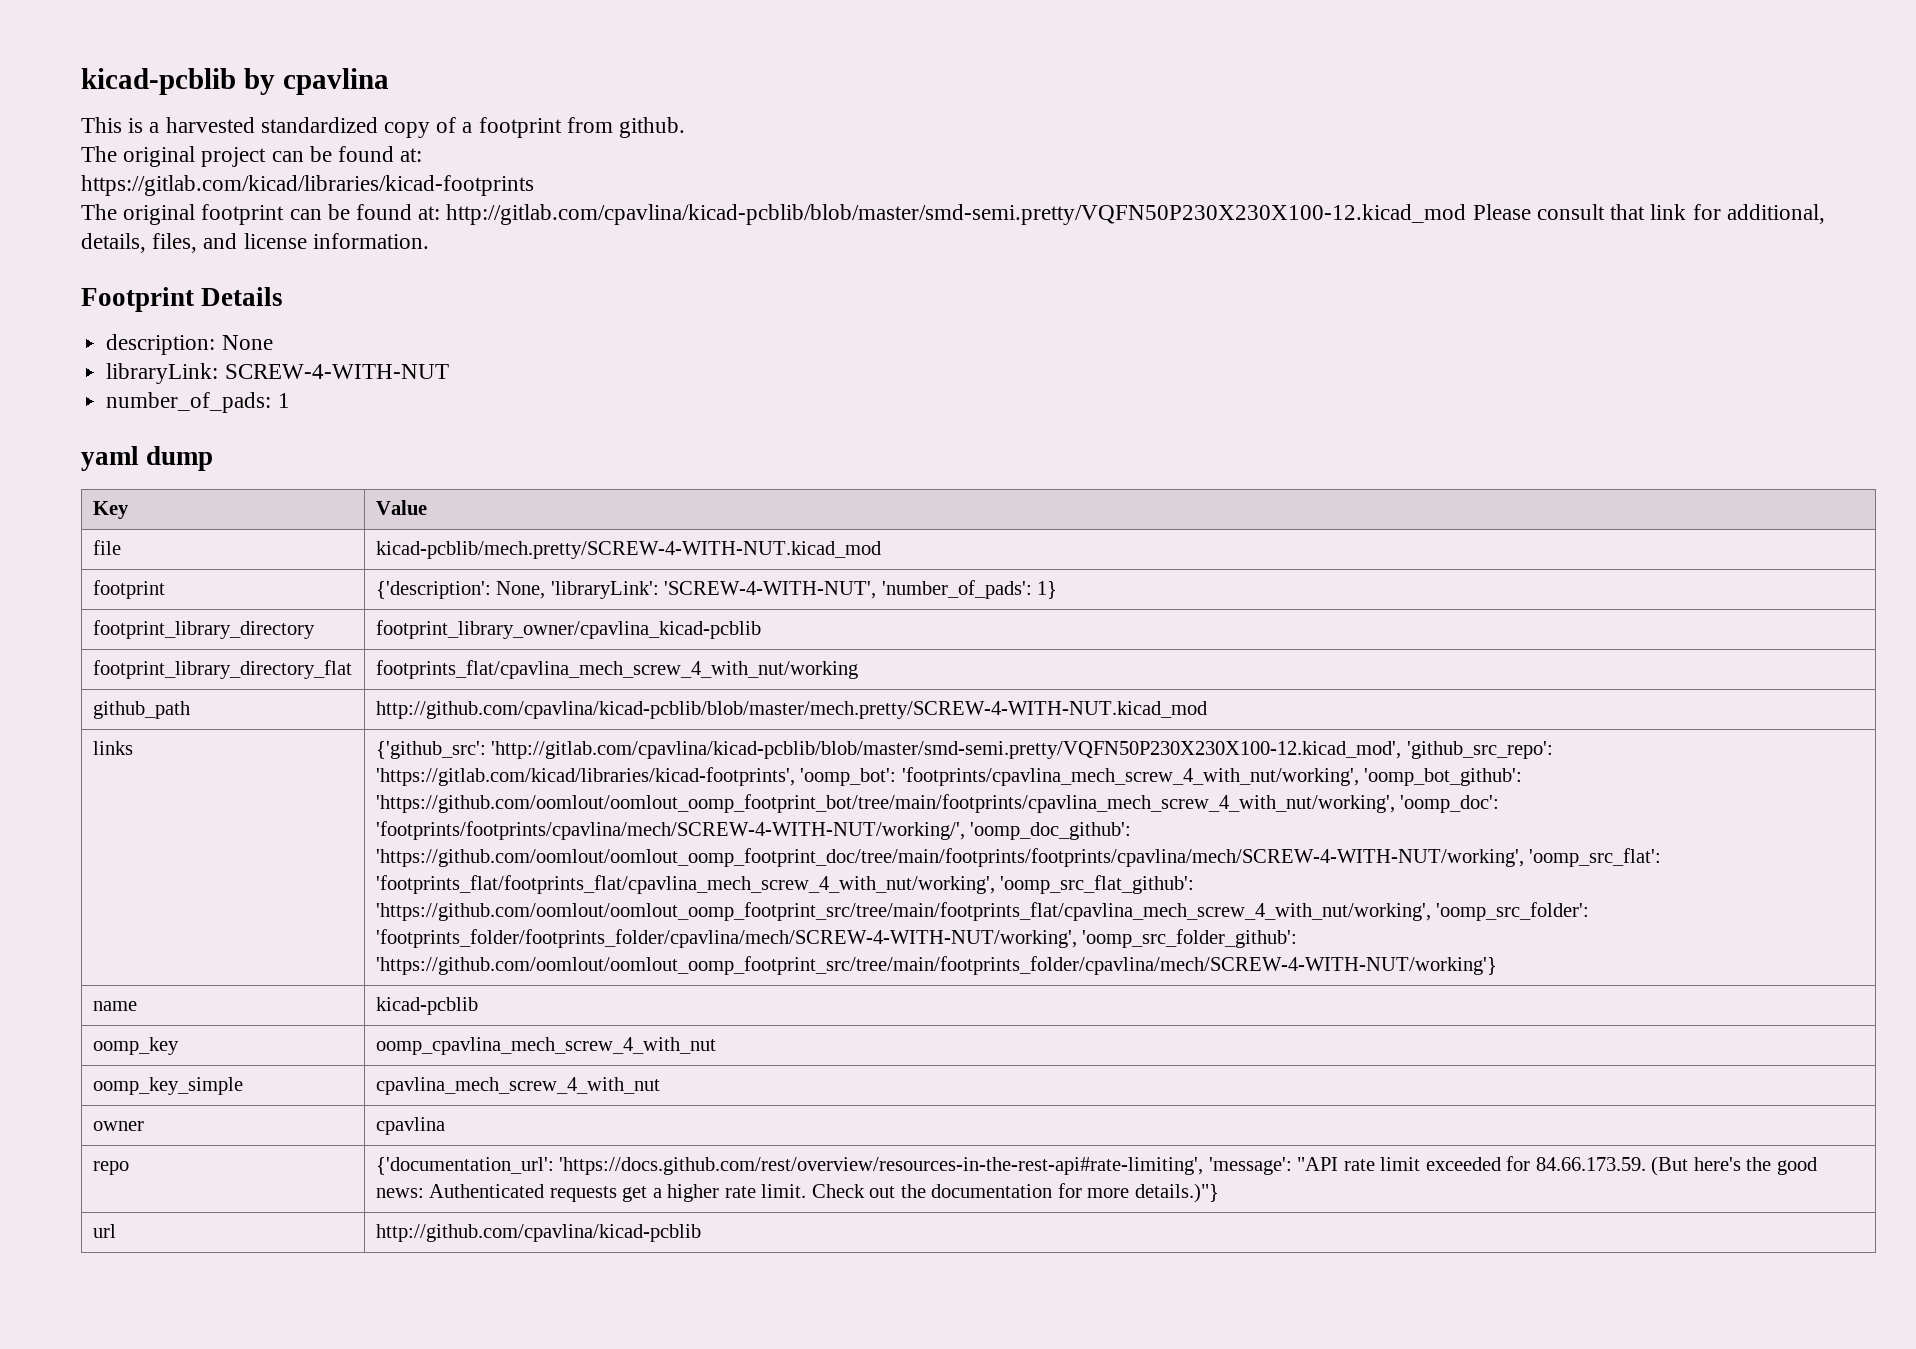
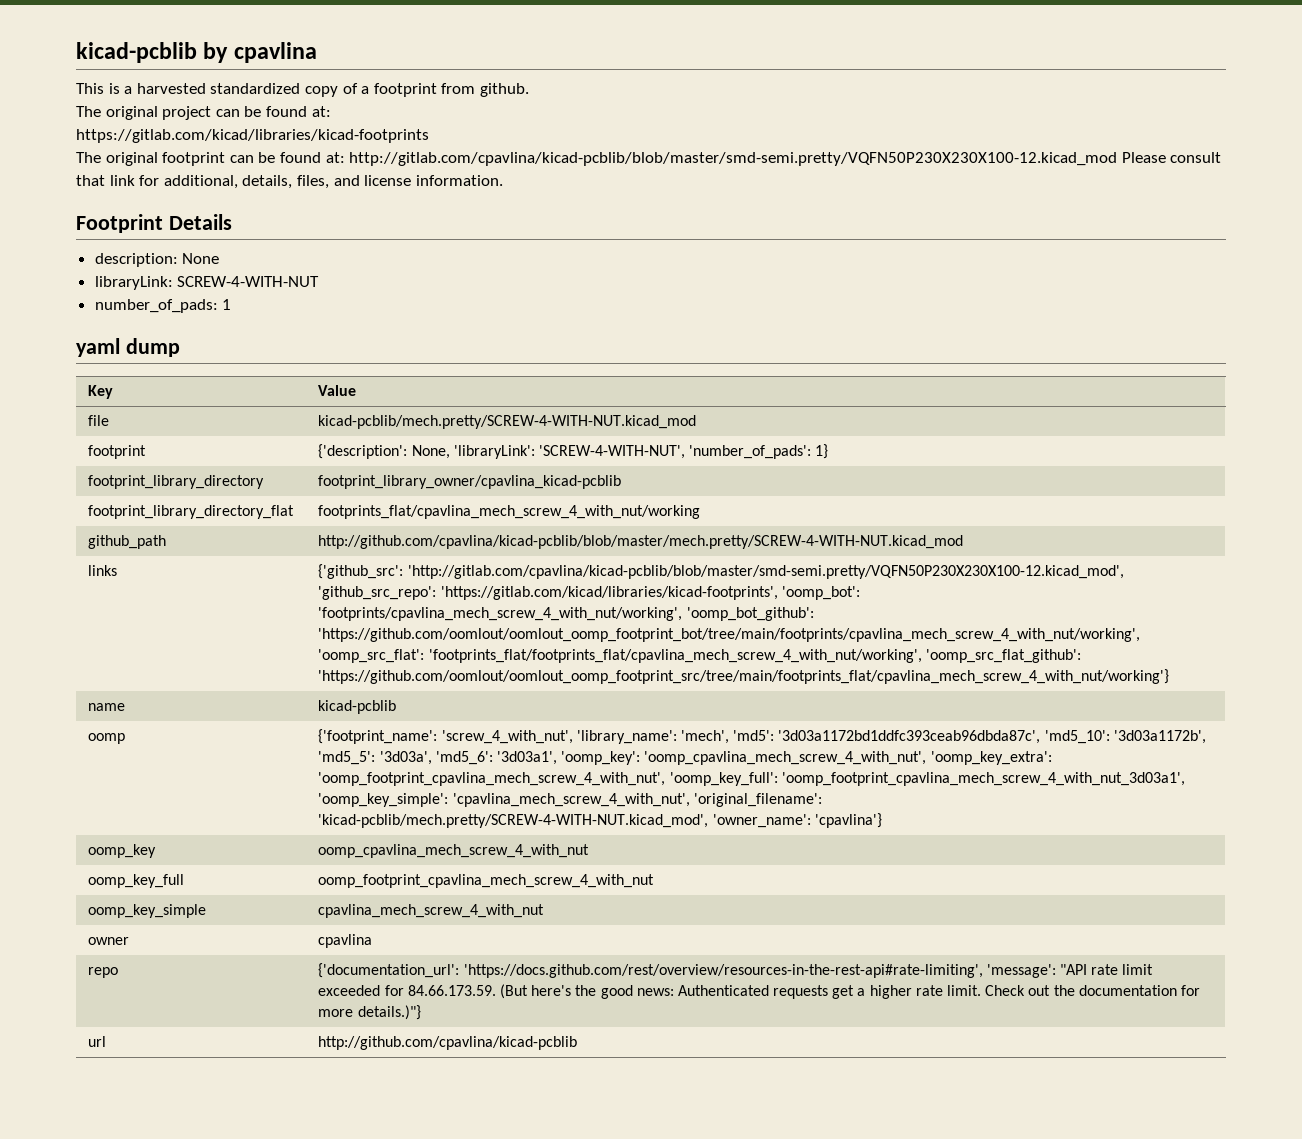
- links | {'github_src': 'http://gitlab.com/cpavlina/kicad-pcblib/blob/master/smd-semi.pretty/VQFN50P230X230X100-12.kicad_mod', 'github_src_repo': 'https://gitlab.com/kicad/libraries/kicad-footprints', 'oomp_bot': 'footprints/cpavlina_mech_screw_4_with_nut/working', 'oomp_bot_github': 'https://github.com/oomlout/oomlout_oomp_footprint_bot/tree/main/footprints/cpavlina_mech_screw_4_with_nut/working', 'oomp_doc': 'footprints/footprints/cpavlina/mech/SCREW-4-WITH-NUT/working/', 'oomp_doc_github': 'https://github.com/oomlout/oomlout_oomp_footprint_doc/tree/main/footprints/footprints/cpavlina/mech/SCREW-4-WITH-NUT/working', 'oomp_src_flat': 'footprints_flat/footprints_flat/cpavlina_mech_screw_4_with_nut/working', 'oomp_src_flat_github': 'https://github.com/oomlout/oomlout_oomp_footprint_src/tree/main/footprints_flat/cpavlina_mech_screw_4_with_nut/working', 'oomp_src_folder': 'footprints_folder/footprints_folder/cpavlina/mech/SCREW-4-WITH-NUT/working', 'oomp_src_folder_github': 'https://github.com/oomlout/oomlout_oomp_footprint_src/tree/main/footprints_folder/cpavlina/mech/SCREW-4-WITH-NUT/working'}
+ links | {'github_src': 'http://gitlab.com/cpavlina/kicad-pcblib/blob/master/smd-semi.pretty/VQFN50P230X230X100-12.kicad_mod', 'github_src_repo': 'https://gitlab.com/kicad/libraries/kicad-footprints', 'oomp_bot': 'footprints/cpavlina_mech_screw_4_with_nut/working', 'oomp_bot_github': 'https://github.com/oomlout/oomlout_oomp_footprint_bot/tree/main/footprints/cpavlina_mech_screw_4_with_nut/working', 'oomp_src_flat': 'footprints_flat/footprints_flat/cpavlina_mech_screw_4_with_nut/working', 'oomp_src_flat_github': 'https://github.com/oomlout/oomlout_oomp_footprint_src/tree/main/footprints_flat/cpavlina_mech_screw_4_with_nut/working'}
  name | kicad-pcblib
+ oomp | {'footprint_name': 'screw_4_with_nut', 'library_name': 'mech', 'md5': '3d03a1172bd1ddfc393ceab96dbda87c', 'md5_10': '3d03a1172b', 'md5_5': '3d03a', 'md5_6': '3d03a1', 'oomp_key': 'oomp_cpavlina_mech_screw_4_with_nut', 'oomp_key_extra': 'oomp_footprint_cpavlina_mech_screw_4_with_nut', 'oomp_key_full': 'oomp_footprint_cpavlina_mech_screw_4_with_nut_3d03a1', 'oomp_key_simple': 'cpavlina_mech_screw_4_with_nut', 'original_filename': 'kicad-pcblib/mech.pretty/SCREW-4-WITH-NUT.kicad_mod', 'owner_name': 'cpavlina'}
+ oomp_key_full | oomp_footprint_cpavlina_mech_screw_4_with_nut

